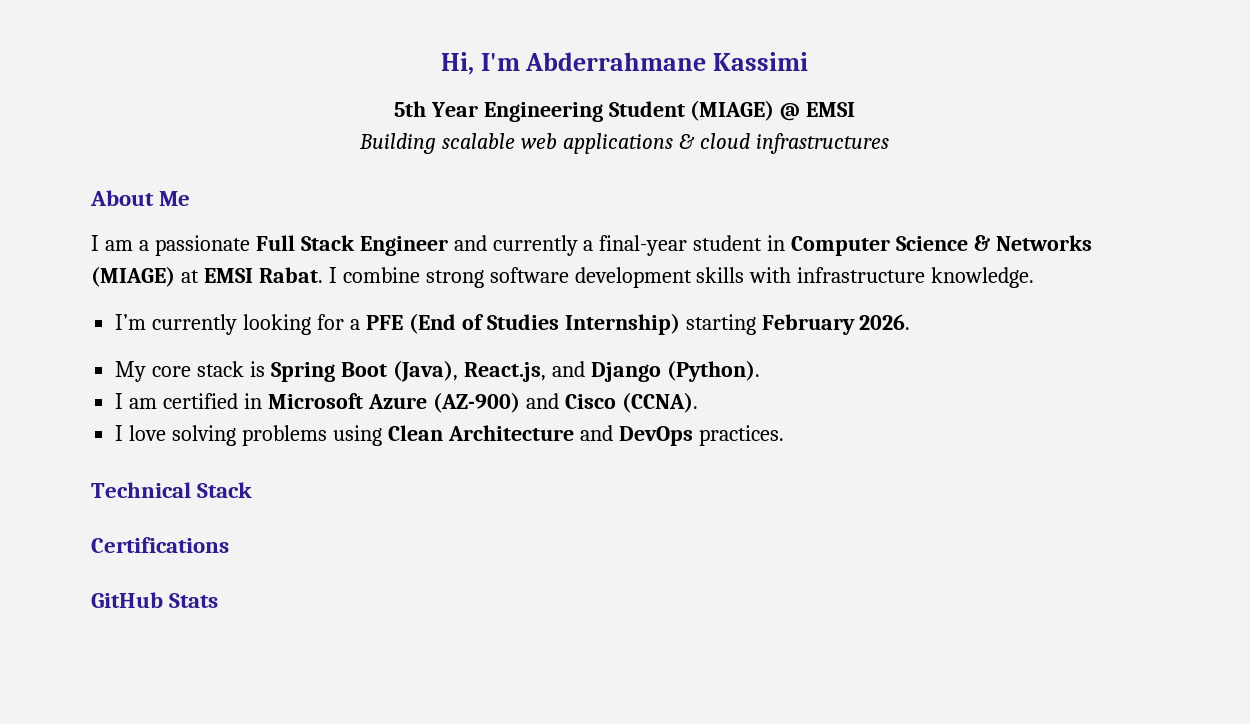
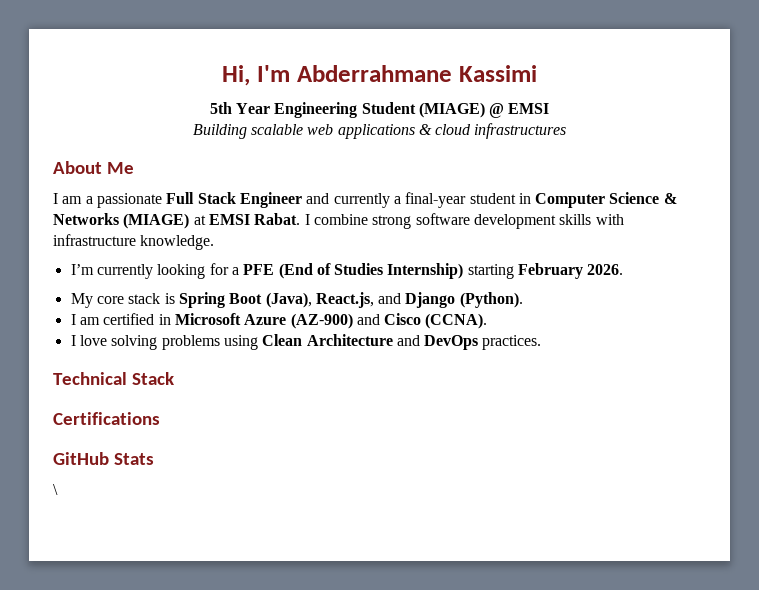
+ \

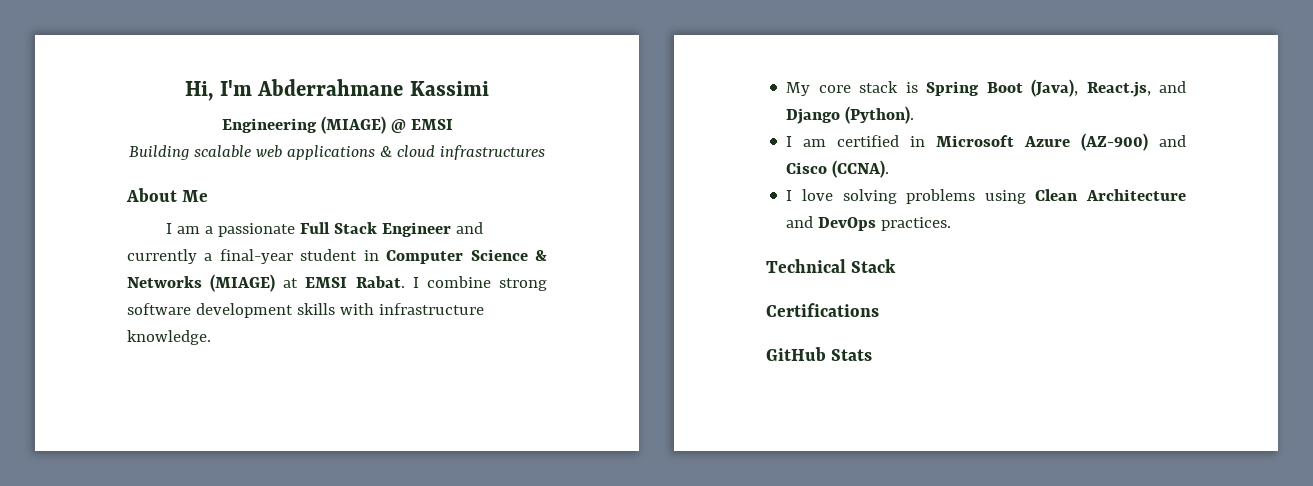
- 5th Year Engineering Student (MIAGE) @ EMSI
+ Engineering (MIAGE) @ EMSI
- I’m currently looking for a PFE (End of Studies Internship) starting February 2026.
- \

